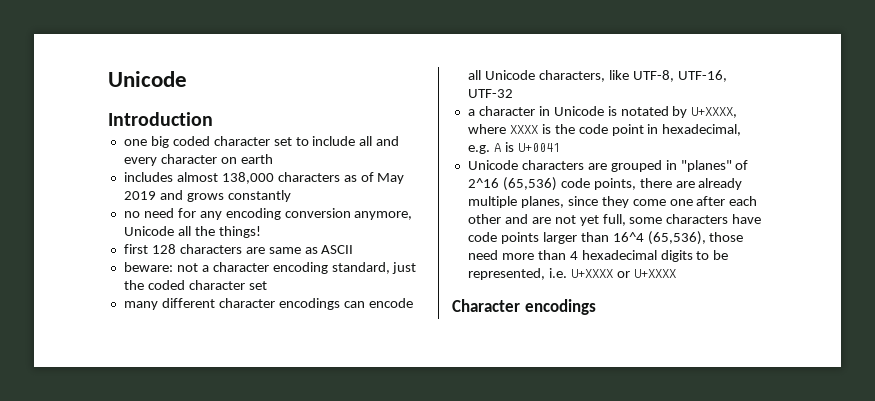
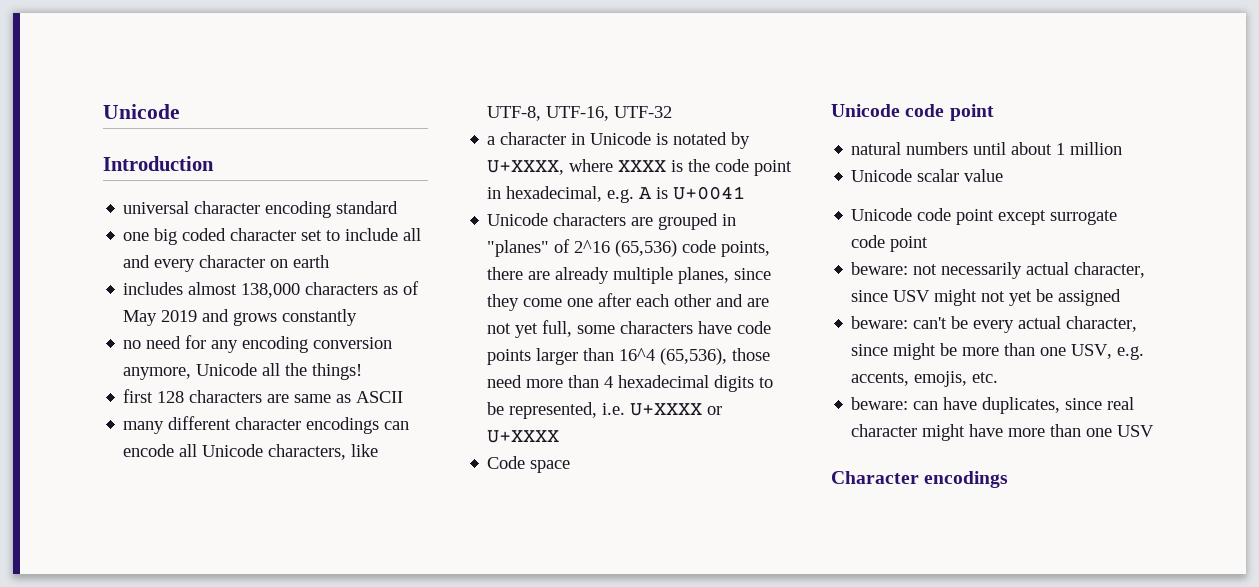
+ universal character encoding standard
- beware: not a character encoding standard, just the coded character set
+ Code space
+ Unicode code point
+ natural numbers until about 1 million
+ Unicode scalar value
+ Unicode code point except surrogate code point
+ beware: not necessarily actual character, since USV might not yet be assigned
+ beware: can't be every actual character, since might be more than one USV, e.g. accents, emojis, etc.
+ beware: can have duplicates, since real character might have more than one USV

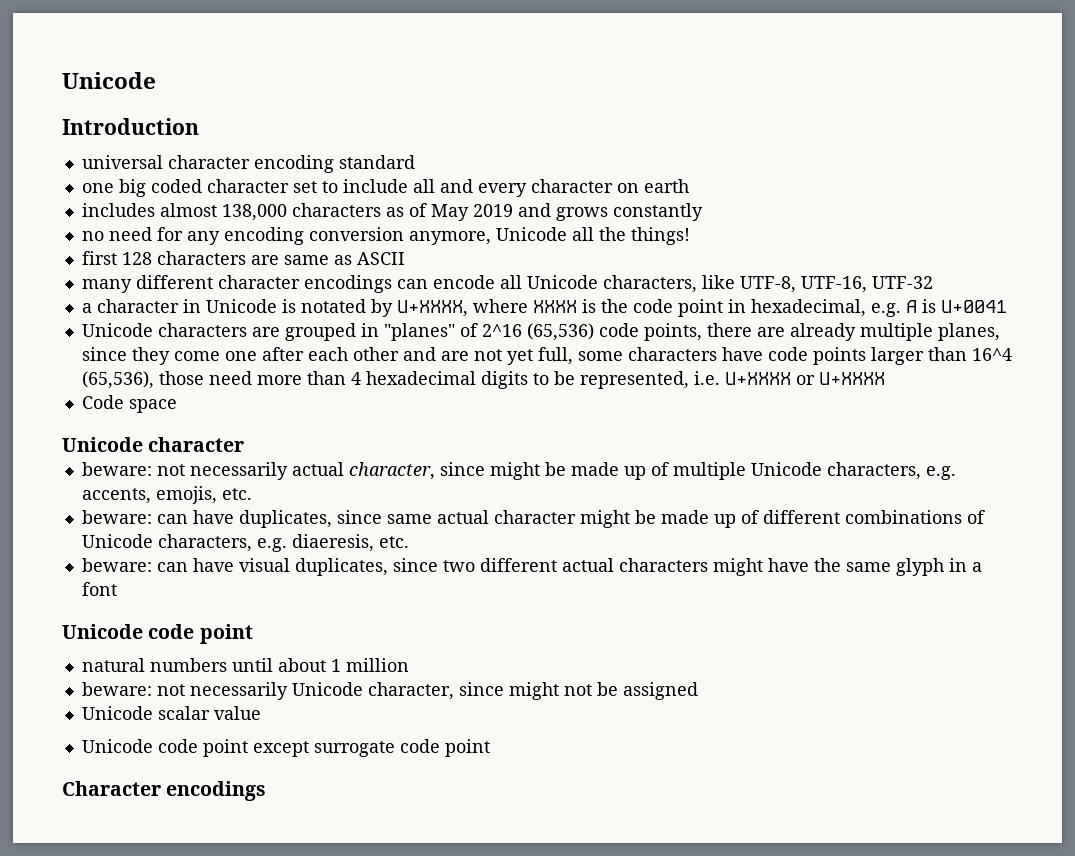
+ Unicode character
+ beware: not necessarily actual character, since might be made up of multiple Unicode characters, e.g. accents, emojis, etc.
+ beware: can have duplicates, since same actual character might be made up of different combinations of Unicode characters, e.g. diaeresis, etc.
+ beware: can have visual duplicates, since two different actual characters might have the same glyph in a font
+ beware: not necessarily Unicode character, since might not be assigned
- beware: not necessarily actual character, since USV might not yet be assigned
- beware: can't be every actual character, since might be more than one USV, e.g. accents, emojis, etc.
- beware: can have duplicates, since real character might have more than one USV

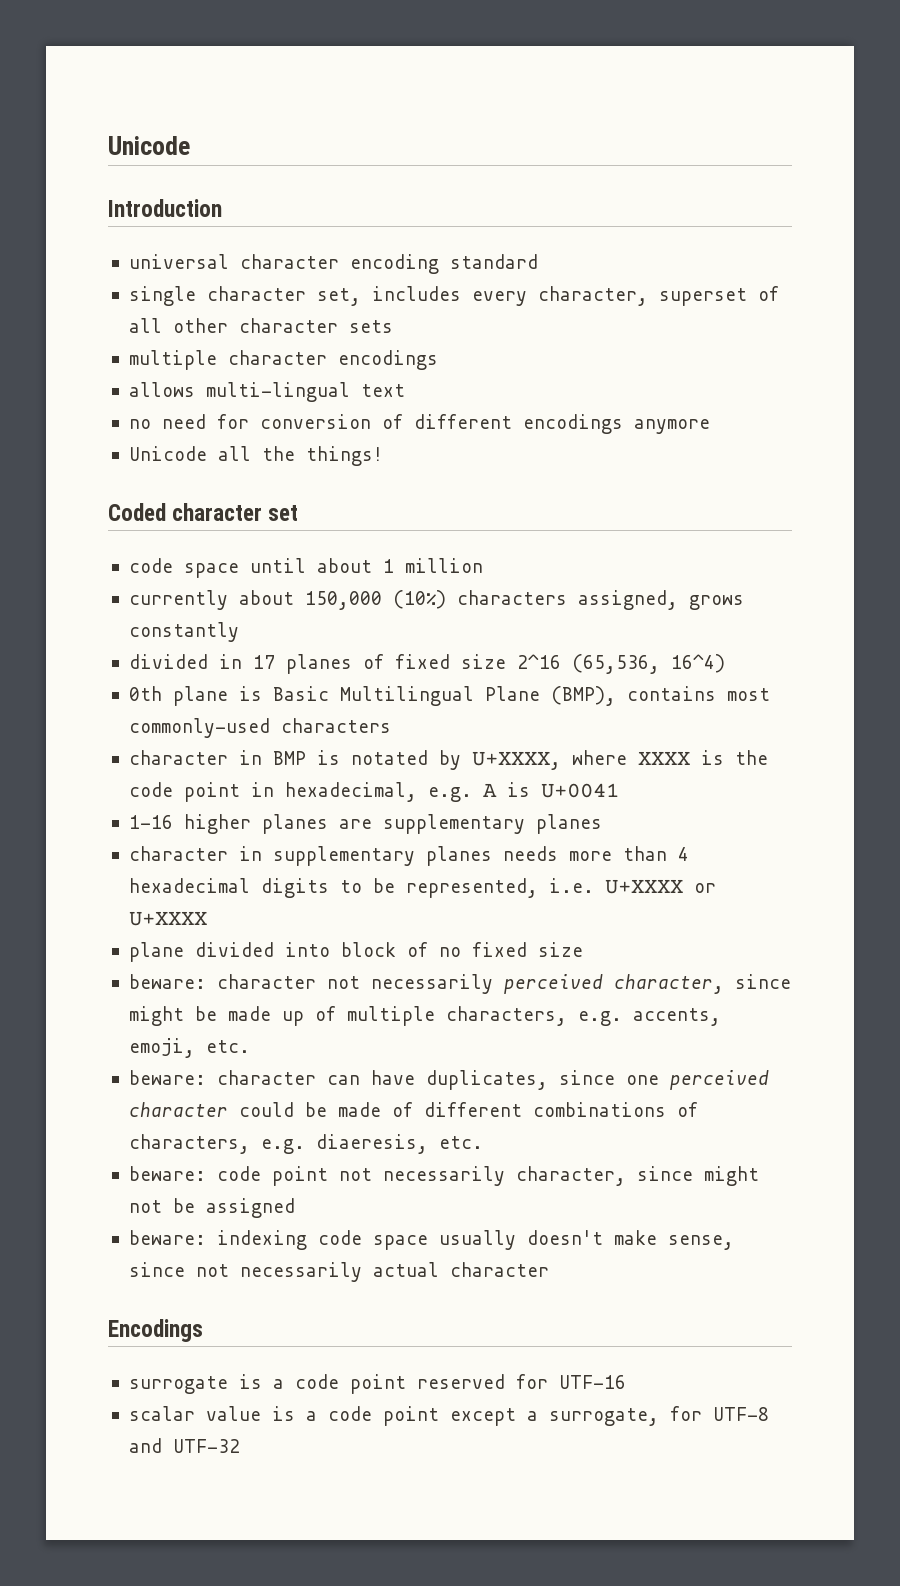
- one big coded character set to include all and every character on earth
- includes almost 138,000 characters as of May 2019 and grows constantly
- no need for any encoding conversion anymore, Unicode all the things!
- first 128 characters are same as ASCII
- many different character encodings can encode all Unicode characters, like UTF-8, UTF-16, UTF-32
- a character in Unicode is notated by U+XXXX, where XXXX is the code point in hexadecimal, e.g. A is U+0041
+ single character set, includes every character, superset of all other character sets
+ multiple character encodings
+ allows multi-lingual text
+ no need for conversion of different encodings anymore
+ Unicode all the things!
+ Coded character set
+ code space until about 1 million
+ currently about 150,000 (10%) characters assigned, grows constantly
+ divided in 17 planes of fixed size 2^16 (65,536, 16^4)
+ 0th plane is Basic Multilingual Plane (BMP), contains most commonly-used characters
+ character in BMP is notated by U+XXXX, where XXXX is the code point in hexadecimal, e.g. A is U+0041
- Unicode characters are grouped in "planes" of 2^16 (65,536) code points, there are already multiple planes, since they come one after each other and are not yet full, some characters have code points larger than 16^4 (65,536), those need more than 4 hexadecimal digits to be represented, i.e. U+XXXX or U+XXXX
+ 1-16 higher planes are supplementary planes
+ character in supplementary planes needs more than 4 hexadecimal digits to be represented, i.e. U+XXXX or U+XXXX
- Code space
- Unicode character
- beware: not necessarily actual character, since might be made up of multiple Unicode characters, e.g. accents, emojis, etc.
- beware: can have duplicates, since same actual character might be made up of different combinations of Unicode characters, e.g. diaeresis, etc.
+ plane divided into block of no fixed size
+ beware: character not necessarily perceived character, since might be made up of multiple characters, e.g. accents, emoji, etc.
+ beware: character can have duplicates, since one perceived character could be made of different combinations of characters, e.g. diaeresis, etc.
- beware: can have visual duplicates, since two different actual characters might have the same glyph in a font
- Unicode code point
- natural numbers until about 1 million
- beware: not necessarily Unicode character, since might not be assigned
+ beware: code point not necessarily character, since might not be assigned
- Unicode scalar value
- Unicode code point except surrogate code point
- Character encodings
+ beware: indexing code space usually doesn't make sense, since not necessarily actual character
+ Encodings
+ surrogate is a code point reserved for UTF-16
+ scalar value is a code point except a surrogate, for UTF-8 and UTF-32

